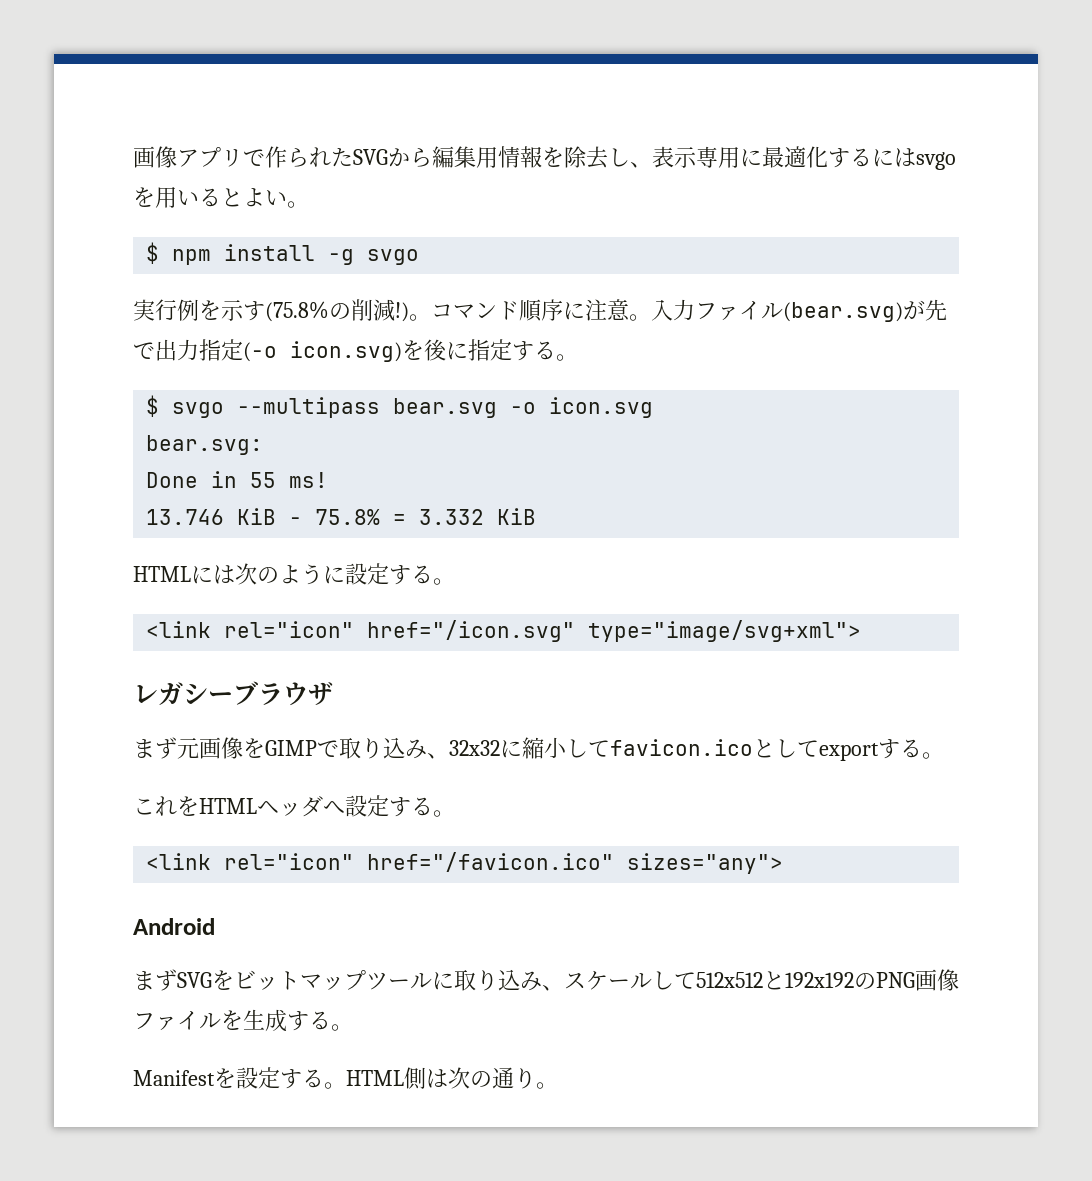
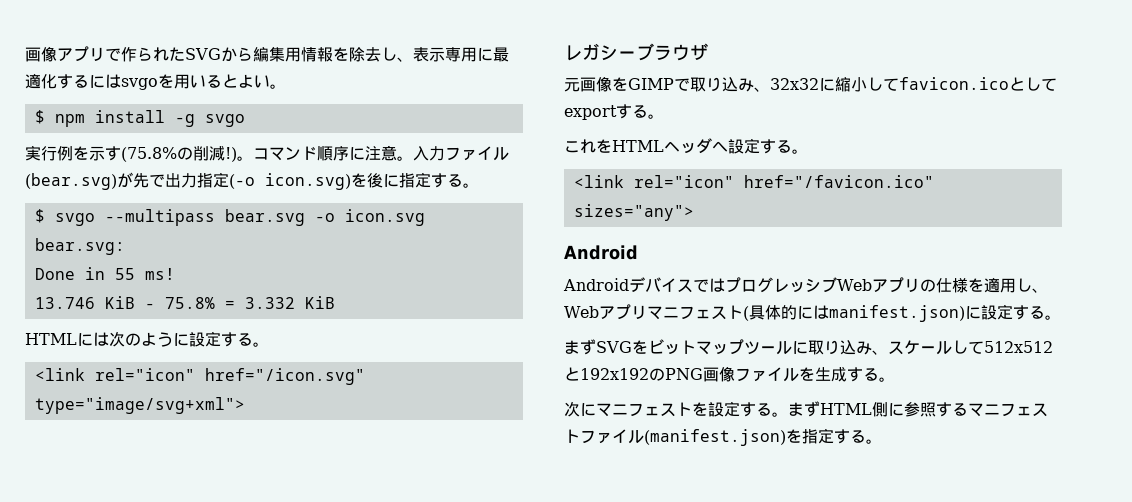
- まず元画像をGIMPで取り込み、32x32に縮小してfavicon.icoとしてexportする。
+ 元画像をGIMPで取り込み、32x32に縮小してfavicon.icoとしてexportする。
+ AndroidデバイスではプログレッシブWebアプリの仕様を適用し、Webアプリマニフェスト(具体的にはmanifest.json)に設定する。
- Manifestを設定する。HTML側は次の通り。
+ 次にマニフェストを設定する。まずHTML側に参照するマニフェストファイル(manifest.json)を指定する。

